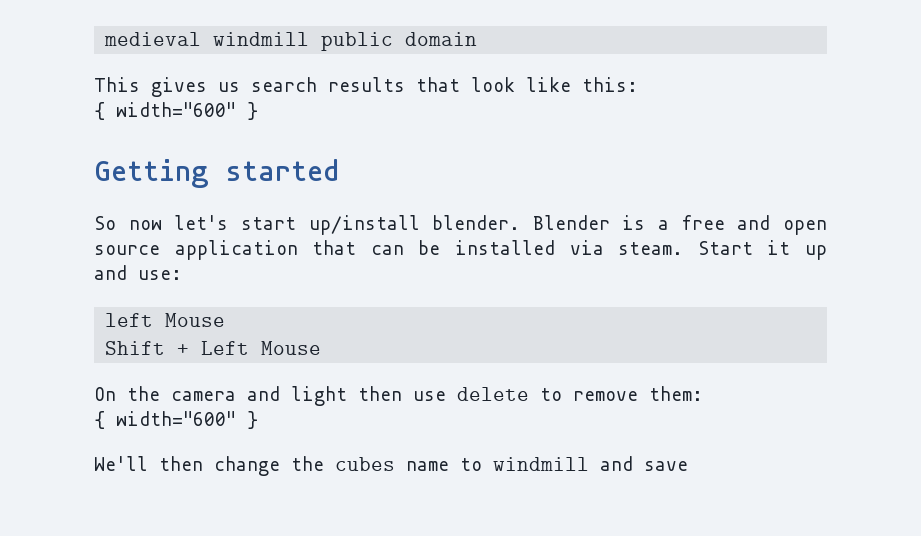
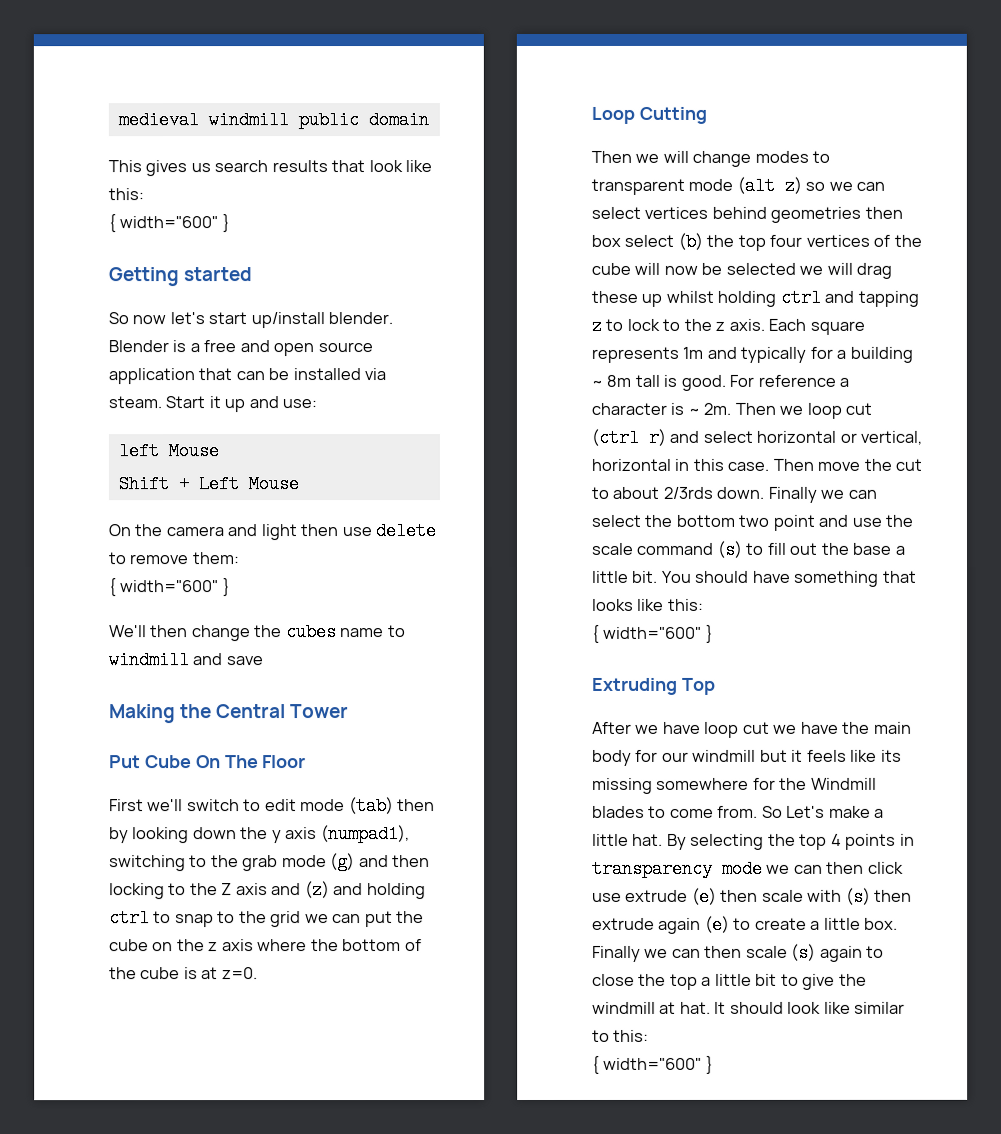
+ Making the Central Tower
+ Put Cube On The Floor
+ First we'll switch to edit mode (tab) then by looking down the y axis (numpad1), switching to the grab mode (g) and then locking to the Z axis and (z) and holding ctrl to snap to the grid we can put the cube on the z axis where the bottom of the cube is at z=0.
+ Loop Cutting
+ Then we will change modes to transparent mode (alt z) so we can select vertices behind geometries then box select (b) the top four vertices of the cube will now be selected we will drag these up whilst holding ctrl and tapping z to lock to the z axis. Each square represents 1m and typically for a building ~ 8m tall is good. For reference a character is ~ 2m. Then we loop cut (ctrl r) and select horizontal or vertical, horizontal in this case. Then move the cut to about 2/3rds down. Finally we can select the bottom two point and use the scale command (s) to fill out the base a little bit. You should have something that looks like this:
+ { width="600" }
+ Extruding Top
+ After we have loop cut we have the main body for our windmill but it feels like its missing somewhere for the Windmill blades to come from. So Let's make a little hat. By selecting the top 4 points in transparency mode we can then click use extrude (e) then scale with (s) then extrude again (e) to create a little box. Finally we can then scale (s) again to close the top a little bit to give the windmill at hat. It should look like similar to this:
+ { width="600" }

